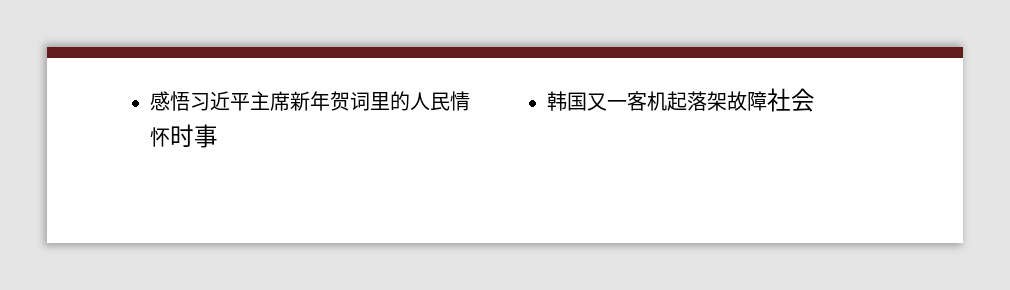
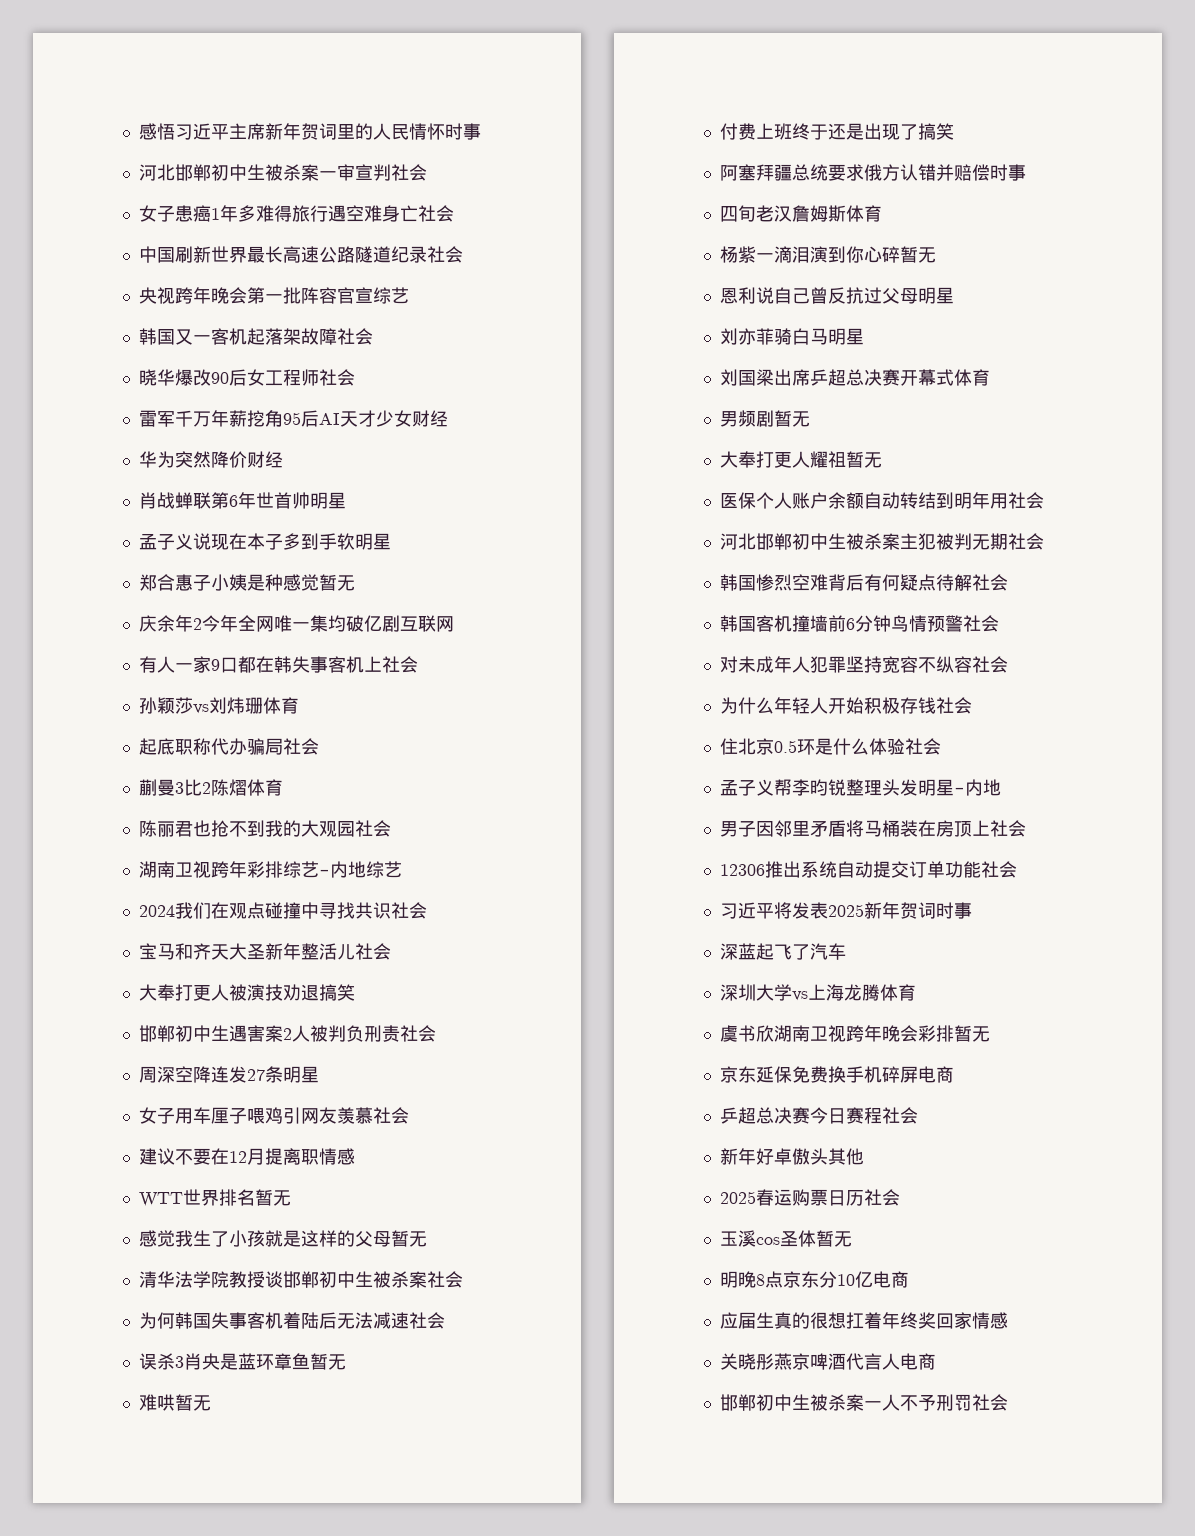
+ 河北邯郸初中生被杀案一审宣判社会
+ 女子患癌1年多难得旅行遇空难身亡社会
+ 中国刷新世界最长高速公路隧道纪录社会
+ 央视跨年晚会第一批阵容官宣综艺
+ 晓华爆改90后女工程师社会
+ 雷军千万年薪挖角95后AI天才少女财经
+ 华为突然降价财经
+ 肖战蝉联第6年世首帅明星
+ 孟子义说现在本子多到手软明星
+ 郑合惠子小姨是种感觉暂无
+ 庆余年2今年全网唯一集均破亿剧互联网
+ 有人一家9口都在韩失事客机上社会
+ 孙颖莎vs刘炜珊体育
+ 起底职称代办骗局社会
+ 蒯曼3比2陈熠体育
+ 陈丽君也抢不到我的大观园社会
+ 湖南卫视跨年彩排综艺-内地综艺
+ 2024我们在观点碰撞中寻找共识社会
+ 宝马和齐天大圣新年整活儿社会
+ 大奉打更人被演技劝退搞笑
+ 邯郸初中生遇害案2人被判负刑责社会
+ 周深空降连发27条明星
+ 女子用车厘子喂鸡引网友羡慕社会
+ 建议不要在12月提离职情感
+ WTT世界排名暂无
+ 感觉我生了小孩就是这样的父母暂无
+ 清华法学院教授谈邯郸初中生被杀案社会
+ 为何韩国失事客机着陆后无法减速社会
+ 误杀3肖央是蓝环章鱼暂无
+ 难哄暂无
+ 付费上班终于还是出现了搞笑
+ 阿塞拜疆总统要求俄方认错并赔偿时事
+ 四旬老汉詹姆斯体育
+ 杨紫一滴泪演到你心碎暂无
+ 恩利说自己曾反抗过父母明星
+ 刘亦菲骑白马明星
+ 刘国梁出席乒超总决赛开幕式体育
+ 男频剧暂无
+ 大奉打更人耀祖暂无
+ 医保个人账户余额自动转结到明年用社会
+ 河北邯郸初中生被杀案主犯被判无期社会
+ 韩国惨烈空难背后有何疑点待解社会
+ 韩国客机撞墙前6分钟鸟情预警社会
+ 对未成年人犯罪坚持宽容不纵容社会
+ 为什么年轻人开始积极存钱社会
+ 住北京0.5环是什么体验社会
+ 孟子义帮李昀锐整理头发明星-内地
+ 男子因邻里矛盾将马桶装在房顶上社会
+ 12306推出系统自动提交订单功能社会
+ 习近平将发表2025新年贺词时事
+ 深蓝起飞了汽车
+ 深圳大学vs上海龙腾体育
+ 虞书欣湖南卫视跨年晚会彩排暂无
+ 京东延保免费换手机碎屏电商
+ 乒超总决赛今日赛程社会
+ 新年好卓傲头其他
+ 2025春运购票日历社会
+ 玉溪cos圣体暂无
+ 明晚8点京东分10亿电商
+ 应届生真的很想扛着年终奖回家情感
+ 关晓彤燕京啤酒代言人电商
+ 邯郸初中生被杀案一人不予刑罚社会

